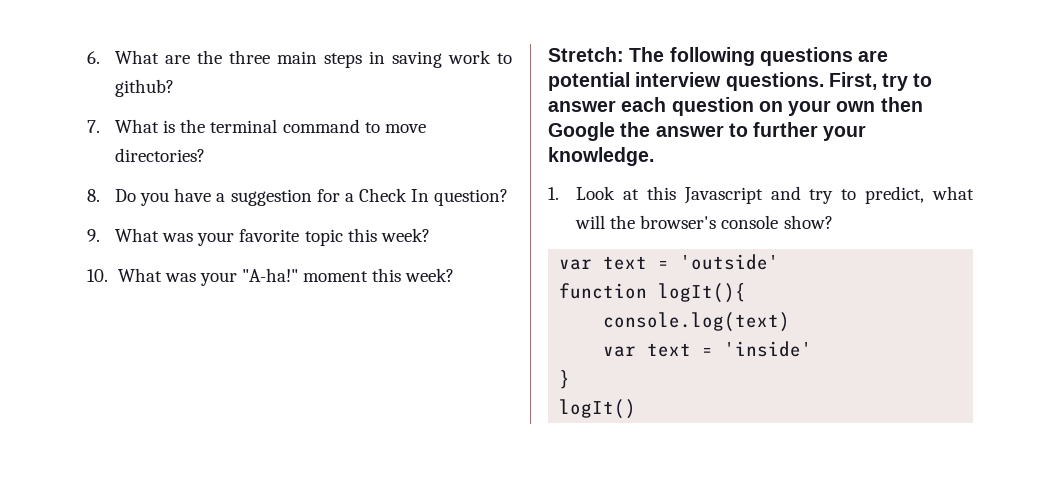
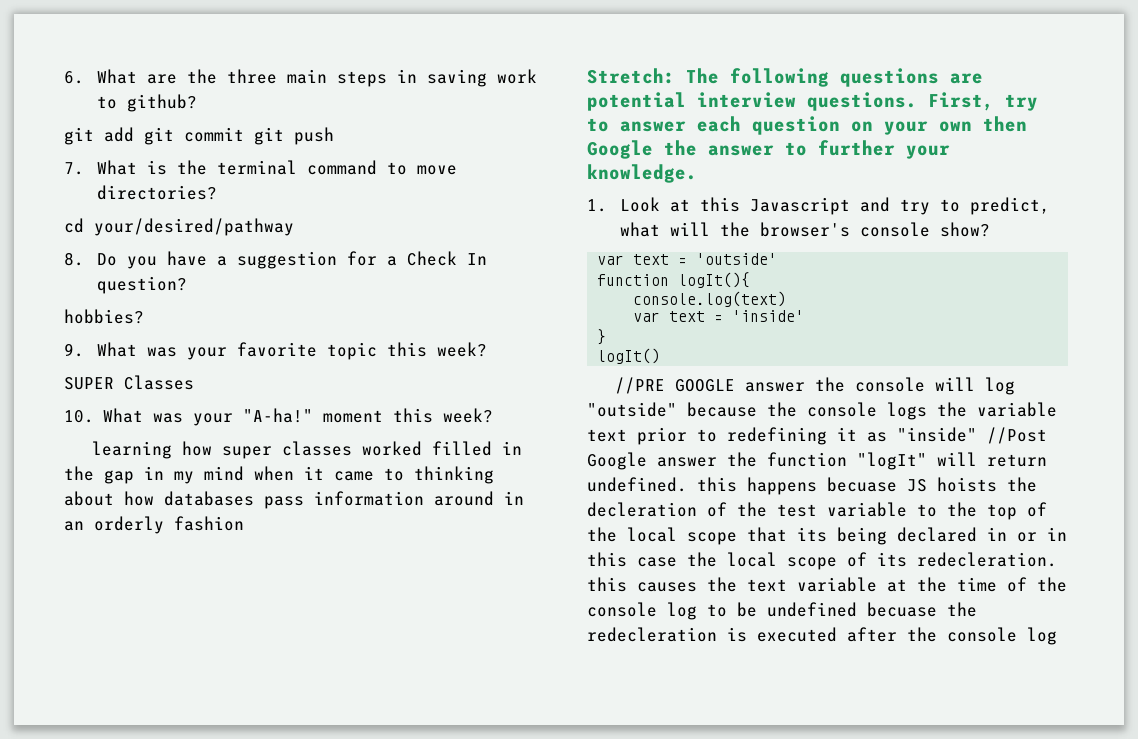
+ git add git commit git push
+ cd your/desired/pathway
+ hobbies?
+ SUPER Classes
+ learning how super classes worked filled in the gap in my mind when it came to thinking about how databases pass information around in an orderly fashion
+ //PRE GOOGLE answer the console will log "outside" because the console logs the variable text prior to redefining it as "inside" //Post Google answer the function "logIt" will return undefined. this happens becuase JS hoists the decleration of the test variable to the top of the local scope that its being declared in or in this case the local scope of its redecleration. this causes the text variable at the time of the console log to be undefined becuase the redecleration is executed after the console log

